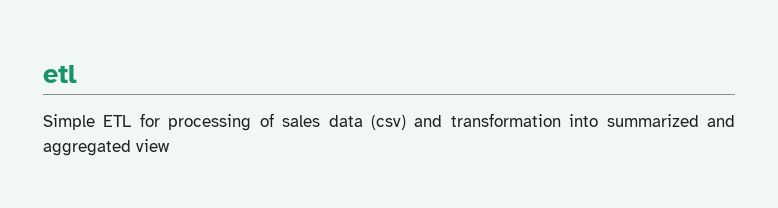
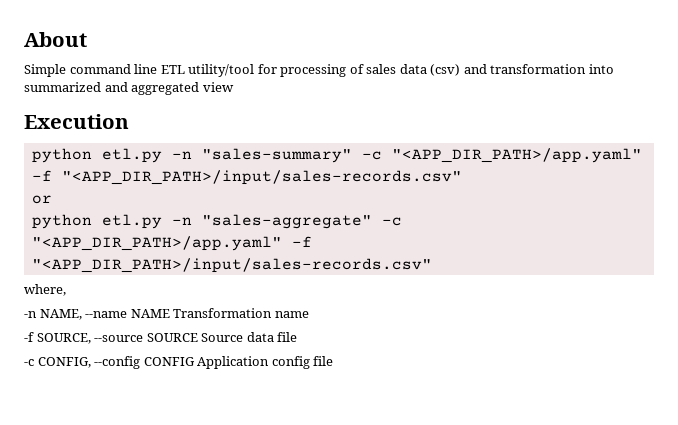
- etl
+ About
- Simple ETL for processing of sales data (csv) and transformation into summarized and aggregated view
+ Simple command line ETL utility/tool for processing of sales data (csv) and transformation into summarized and aggregated view
+ Execution
+ python etl.py -n "sales-summary" -c "<APP_DIR_PATH>/app.yaml" -f "<APP_DIR_PATH>/input/sales-records.csv"
+ or
+ python etl.py -n "sales-aggregate" -c "<APP_DIR_PATH>/app.yaml" -f "<APP_DIR_PATH>/input/sales-records.csv"
+ where,
+ -n NAME, --name NAME Transformation name
+ -f SOURCE, --source SOURCE Source data file
+ -c CONFIG, --config CONFIG Application config file

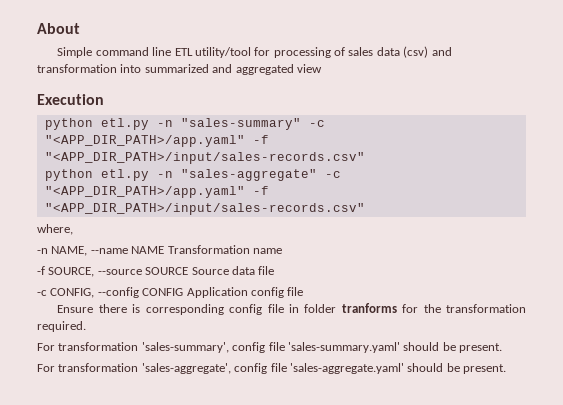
- or
+ Ensure there is corresponding config file in folder tranforms for the transformation required.
+ For transformation 'sales-summary', config file 'sales-summary.yaml' should be present.
+ For transformation 'sales-aggregate', config file 'sales-aggregate.yaml' should be present.

